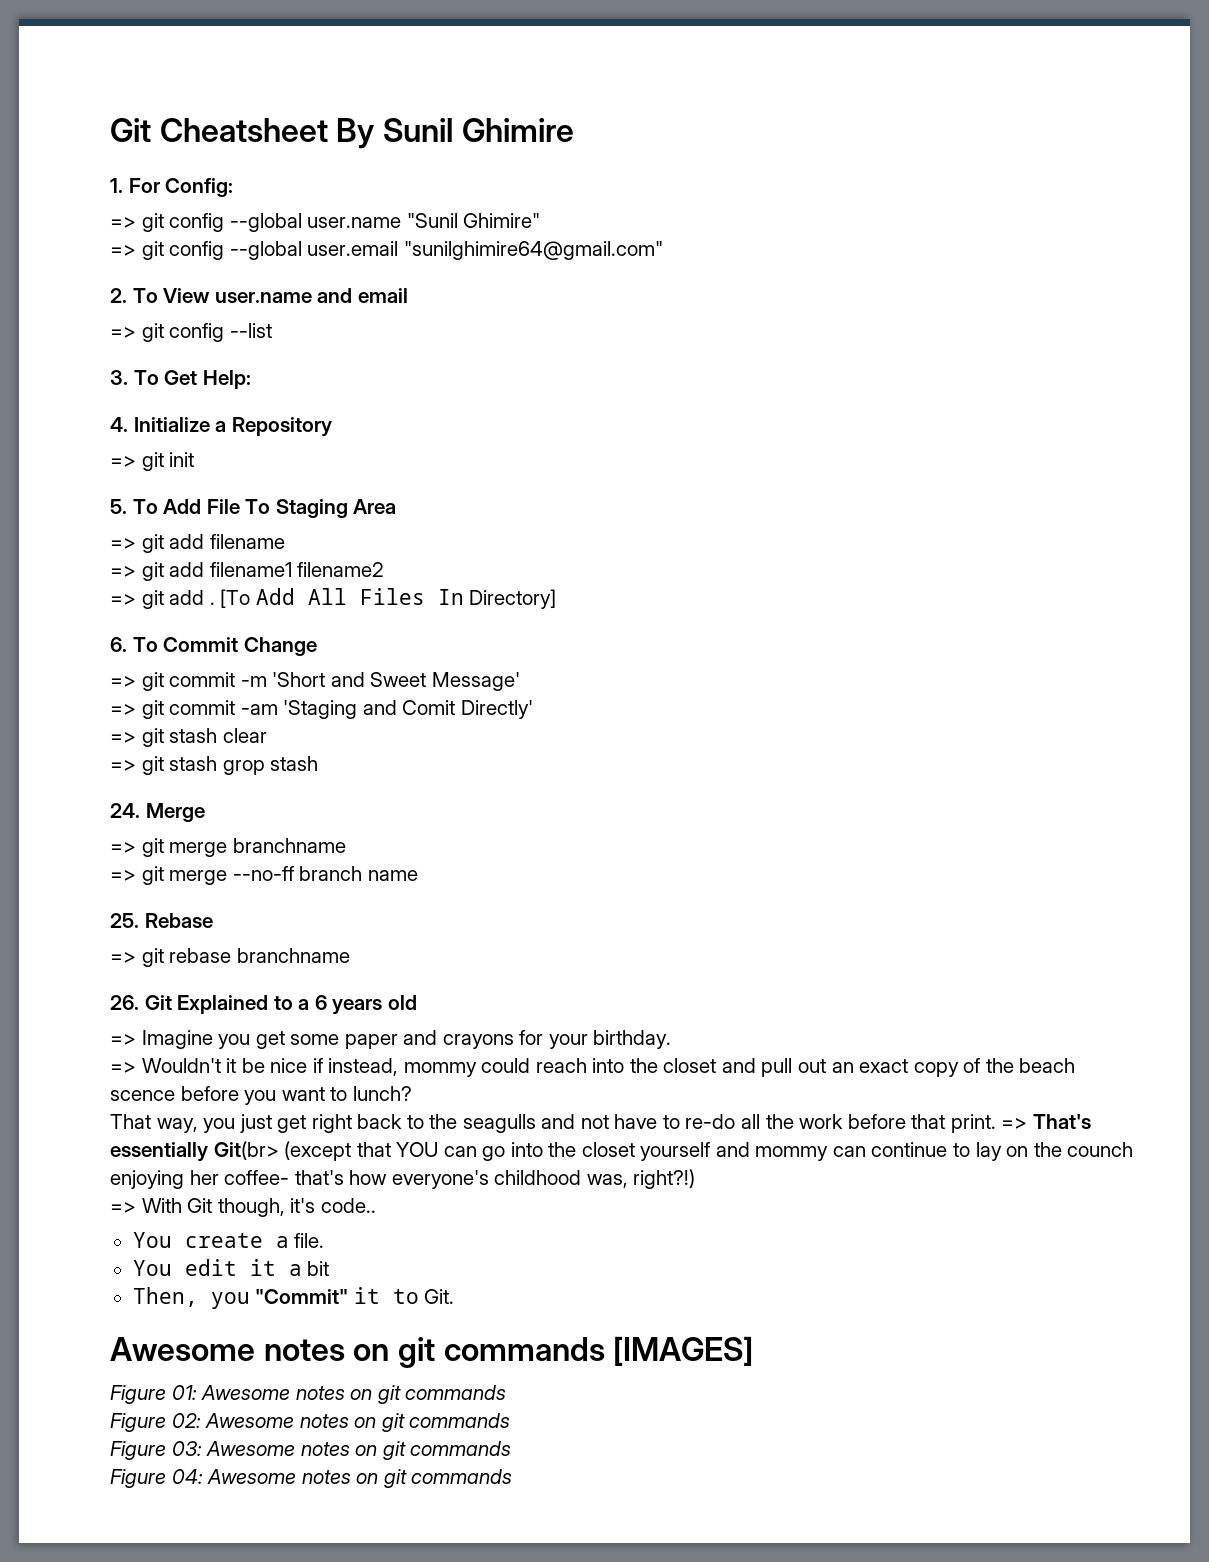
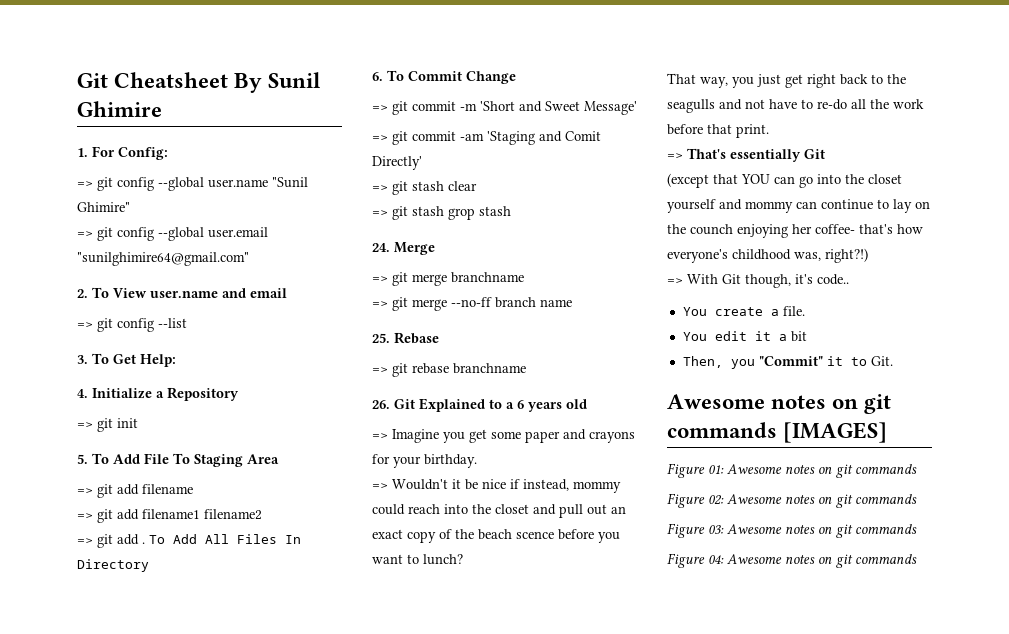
- [To Add All Files In Directory]
+ To Add All Files In Directory
- That way, you just get right back to the seagulls and not have to re-do all the work before that print. => That's essentially Git(br> (except that YOU can go into the closet yourself and mommy can continue to lay on the counch enjoying her coffee- that's how everyone's childhood was, right?!)
+ That way, you just get right back to the seagulls and not have to re-do all the work before that print.
+ => That's essentially Git
+ (except that YOU can go into the closet yourself and mommy can continue to lay on the counch enjoying her coffee- that's how everyone's childhood was, right?!)

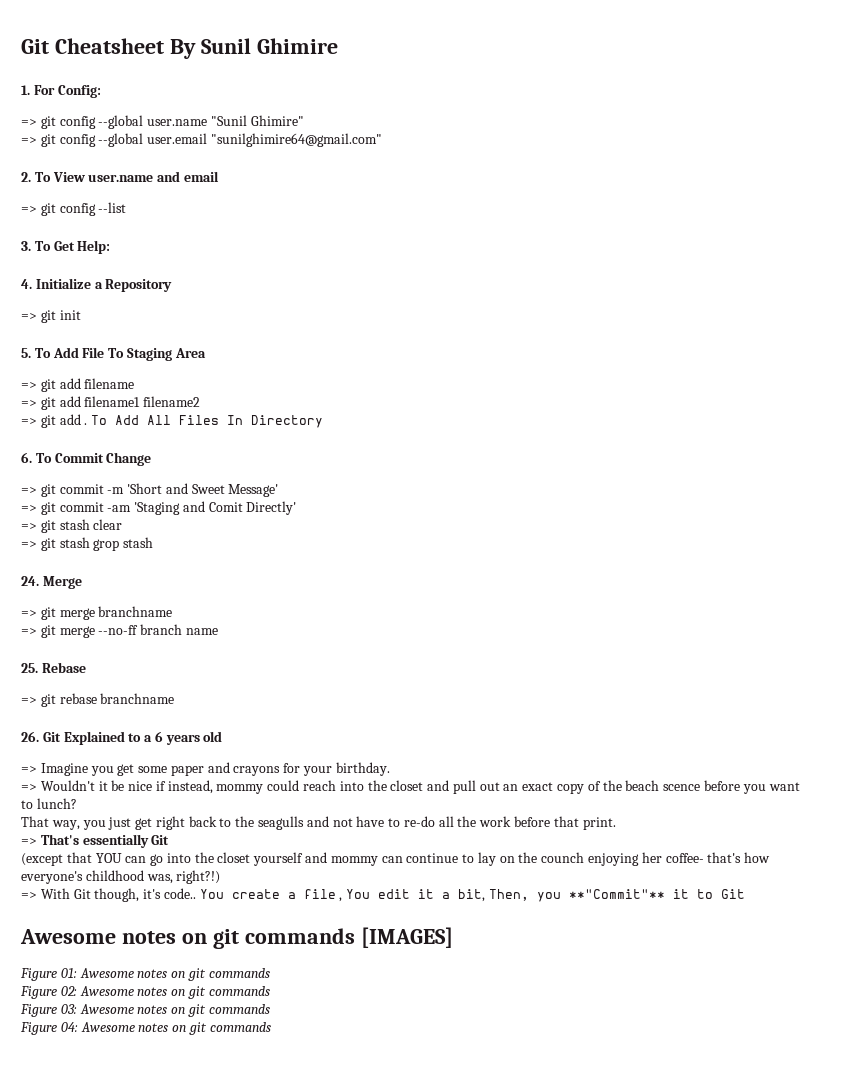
- => With Git though, it's code..
- You create a file.
- You edit it a bit
- Then, you "Commit" it to Git.
+ => With Git though, it's code.. You create a file , You edit it a bit, Then, you **"Commit"** it to Git

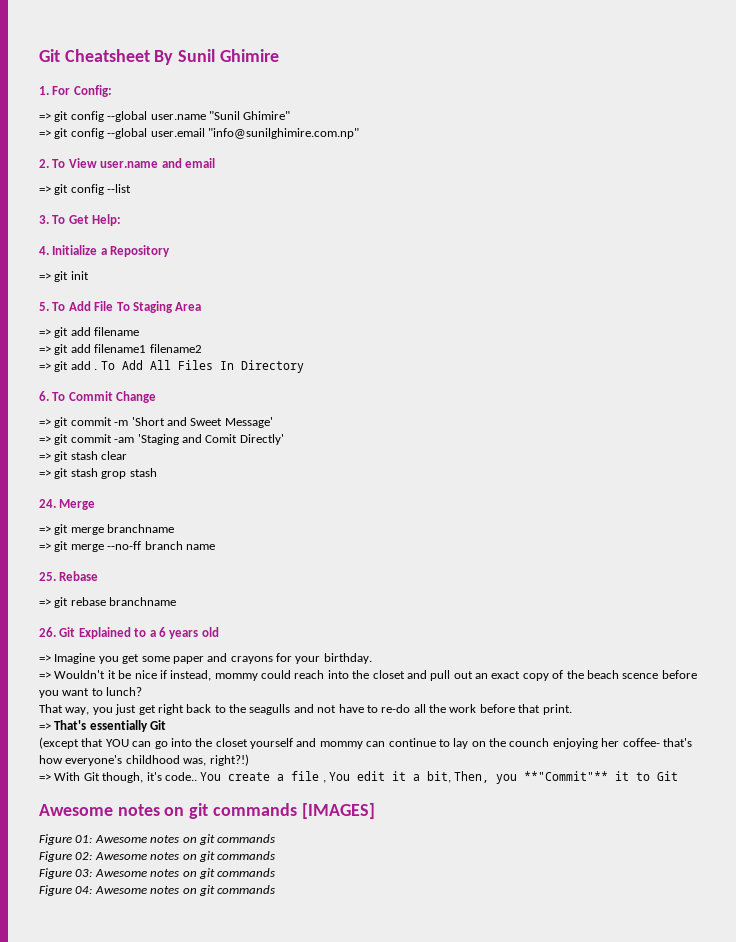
- => git config --global user.email "sunilghimire64@gmail.com"
+ => git config --global user.email "info@sunilghimire.com.np"

